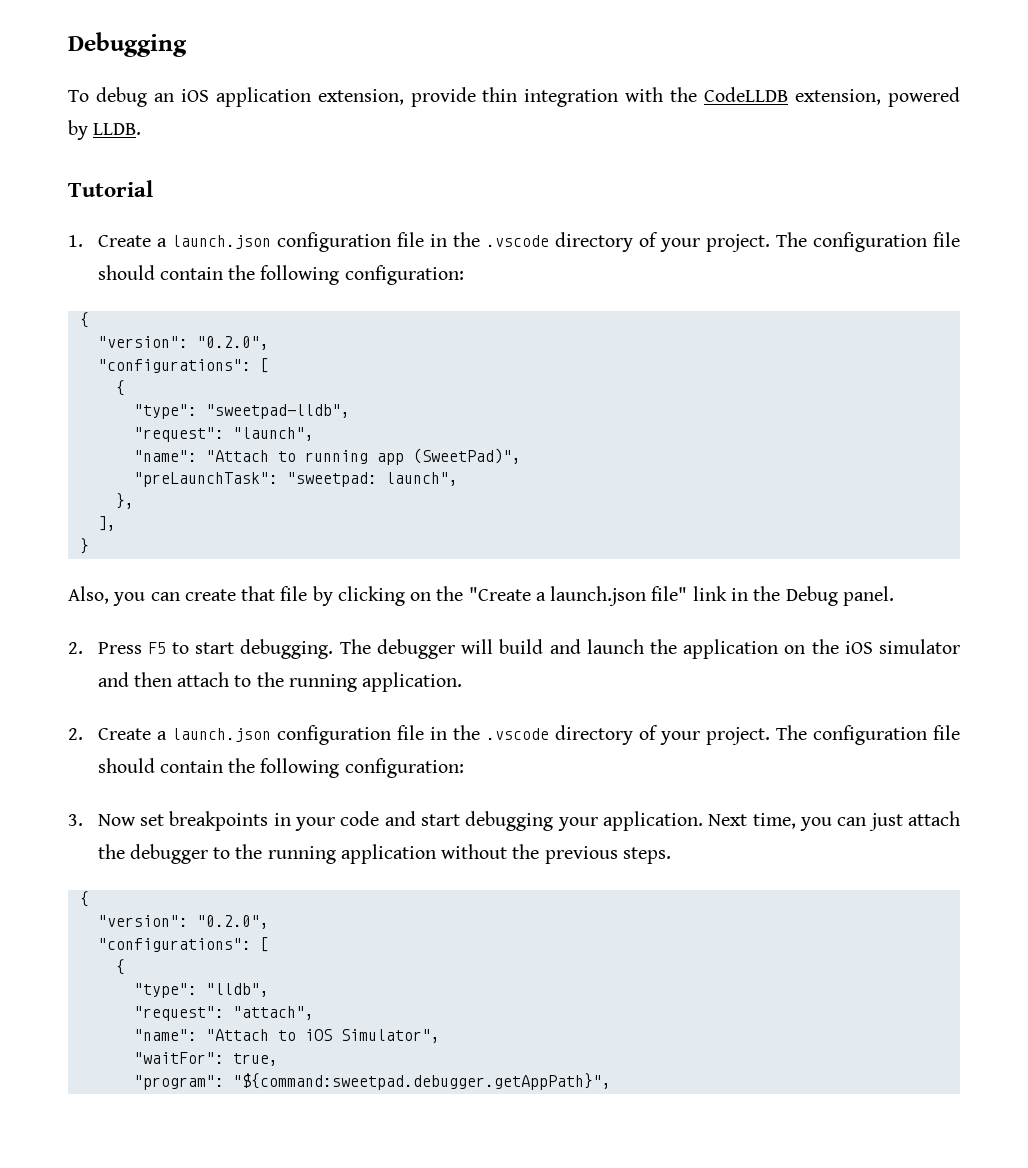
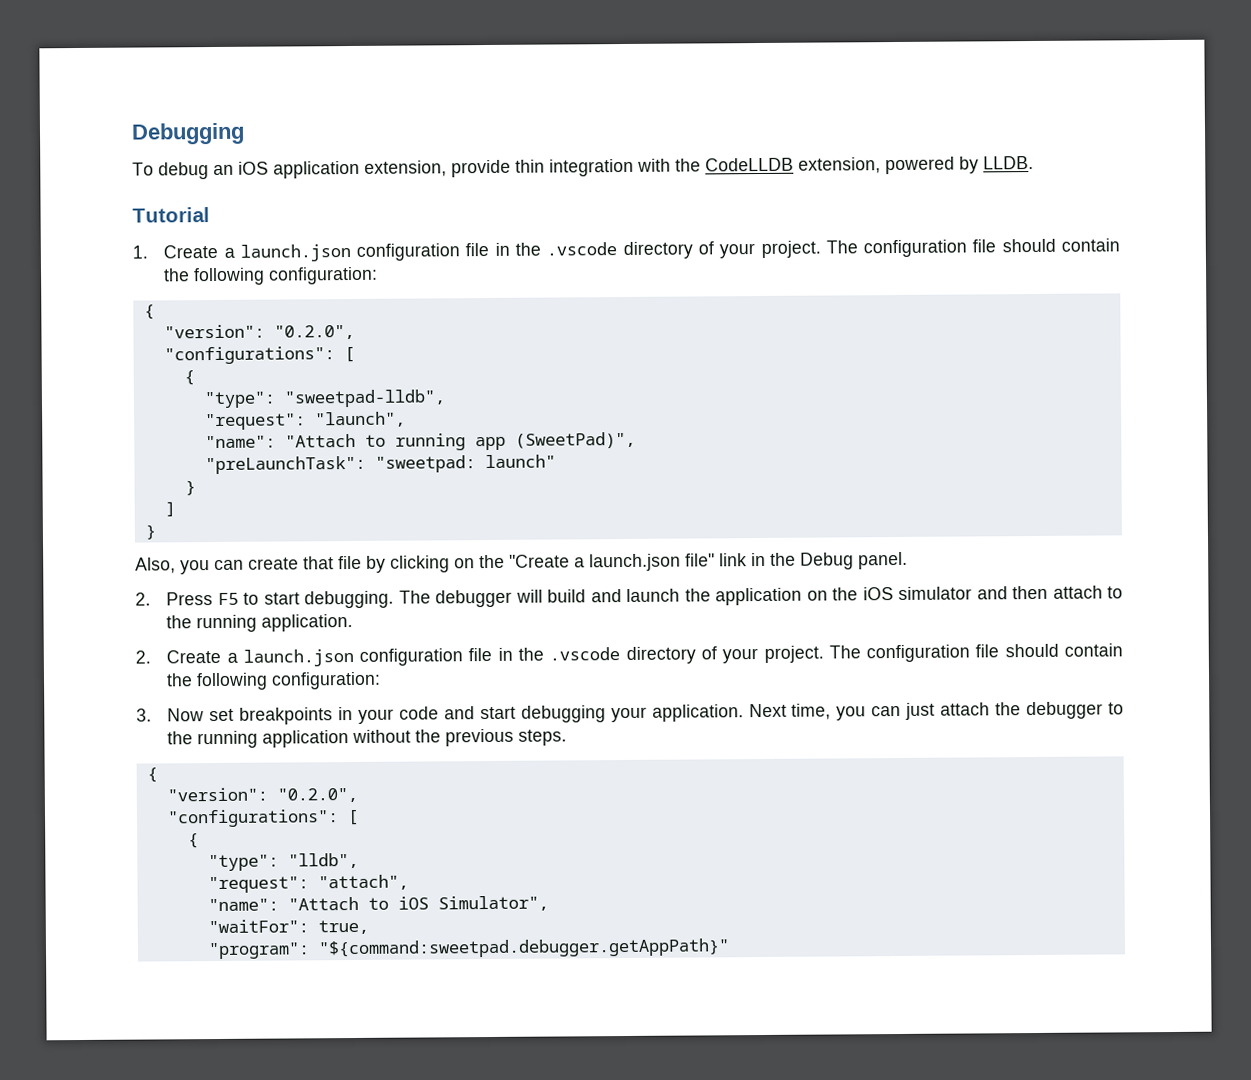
- "preLaunchTask": "sweetpad: launch",
- },
- ],
+ "preLaunchTask": "sweetpad: launch"
+ }
+ ]
- "program": "${command:sweetpad.debugger.getAppPath}",
+ "program": "${command:sweetpad.debugger.getAppPath}"

